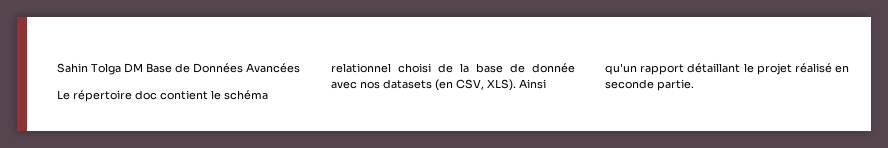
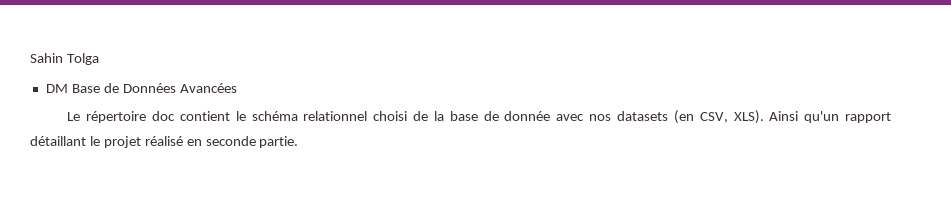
- Sahin Tolga DM Base de Données Avancées
+ Sahin Tolga
+ DM Base de Données Avancées

